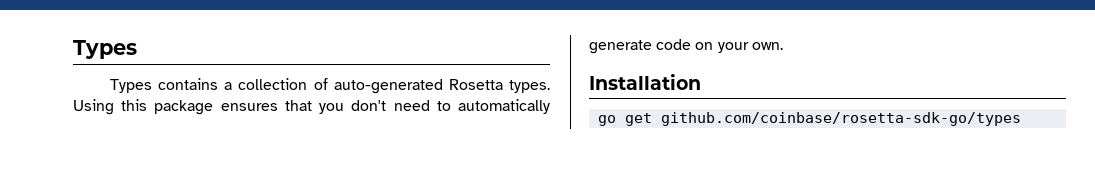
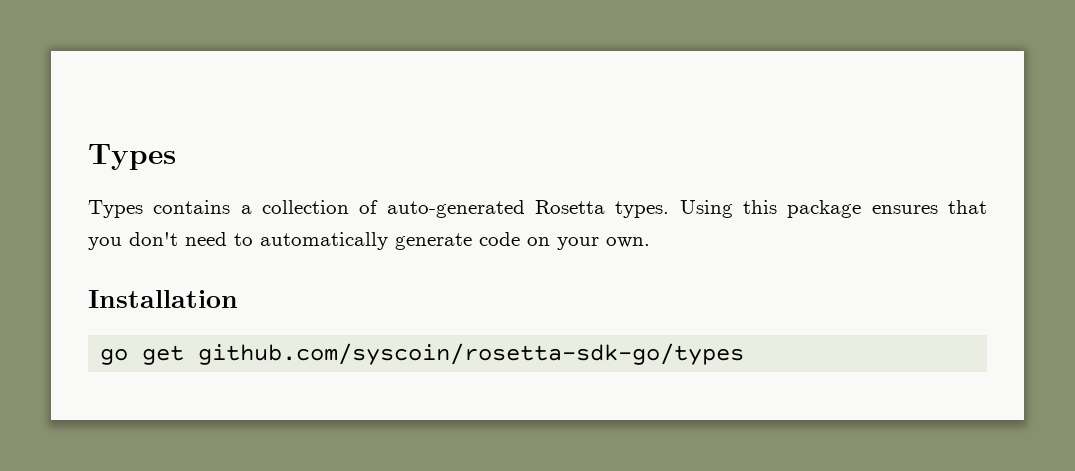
- go get github.com/coinbase/rosetta-sdk-go/types
+ go get github.com/syscoin/rosetta-sdk-go/types

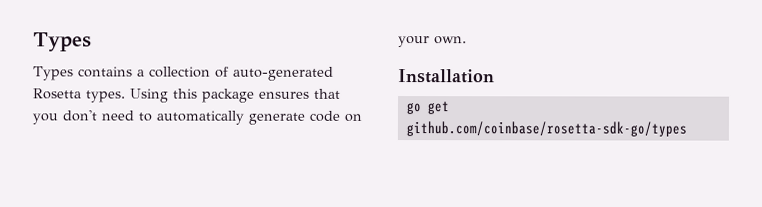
- go get github.com/syscoin/rosetta-sdk-go/types
+ go get github.com/coinbase/rosetta-sdk-go/types

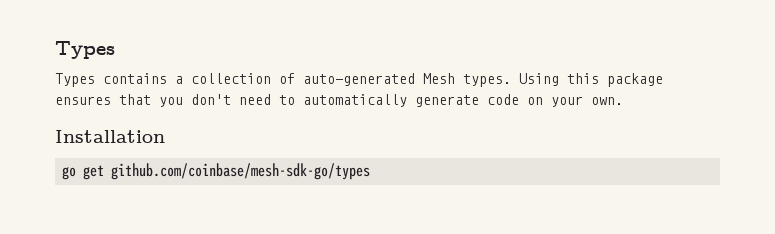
- Types contains a collection of auto-generated Rosetta types.
+ Types contains a collection of auto-generated Mesh types.
- go get github.com/coinbase/rosetta-sdk-go/types
+ go get github.com/coinbase/mesh-sdk-go/types

